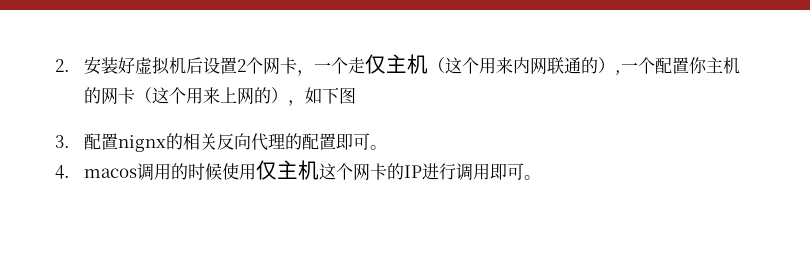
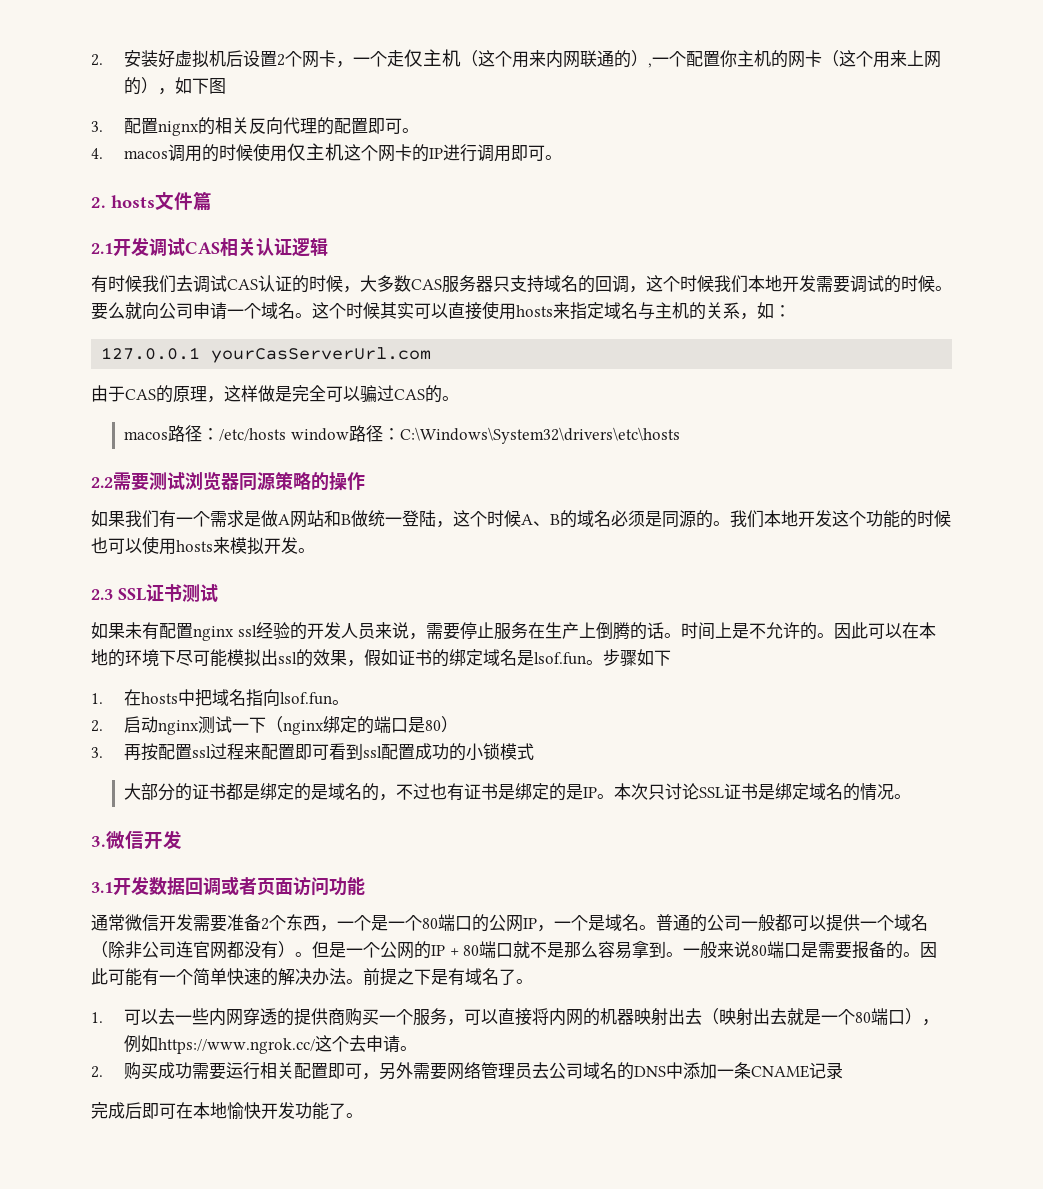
+ 2. hosts文件篇
+ 2.1开发调试CAS相关认证逻辑
+ 有时候我们去调试CAS认证的时候，大多数CAS服务器只支持域名的回调，这个时候我们本地开发需要调试的时候。要么就向公司申请一个域名。这个时候其实可以直接使用hosts来指定域名与主机的关系，如：
+ 127.0.0.1 yourCasServerUrl.com
+ 由于CAS的原理，这样做是完全可以骗过CAS的。
+ macos路径：/etc/hosts window路径：C:\Windows\System32\drivers\etc\hosts
+ 2.2需要测试浏览器同源策略的操作
+ 如果我们有一个需求是做A网站和B做统一登陆，这个时候A、B的域名必须是同源的。我们本地开发这个功能的时候也可以使用hosts来模拟开发。
+ 2.3 SSL证书测试
+ 如果未有配置nginx ssl经验的开发人员来说，需要停止服务在生产上倒腾的话。时间上是不允许的。因此可以在本地的环境下尽可能模拟出ssl的效果，假如证书的绑定域名是lsof.fun。步骤如下
+ 1.在hosts中把域名指向lsof.fun。
+ 2.启动nginx测试一下（nginx绑定的端口是80）
+ 3.再按配置ssl过程来配置即可看到ssl配置成功的小锁模式
+ 大部分的证书都是绑定的是域名的，不过也有证书是绑定的是IP。本次只讨论SSL证书是绑定域名的情况。
+ 3.微信开发
+ 3.1开发数据回调或者页面访问功能
+ 通常微信开发需要准备2个东西，一个是一个80端口的公网IP，一个是域名。普通的公司一般都可以提供一个域名（除非公司连官网都没有）。但是一个公网的IP + 80端口就不是那么容易拿到。一般来说80端口是需要报备的。因此可能有一个简单快速的解决办法。前提之下是有域名了。
+ 1.可以去一些内网穿透的提供商购买一个服务，可以直接将内网的机器映射出去（映射出去就是一个80端口），例如https://www.ngrok.cc/这个去申请。
+ 2.购买成功需要运行相关配置即可，另外需要网络管理员去公司域名的DNS中添加一条CNAME记录
+ 完成后即可在本地愉快开发功能了。

